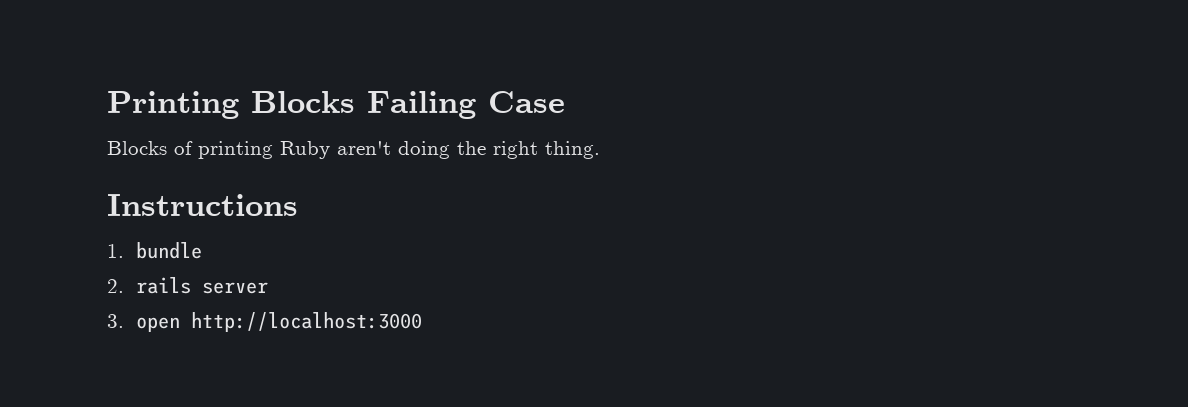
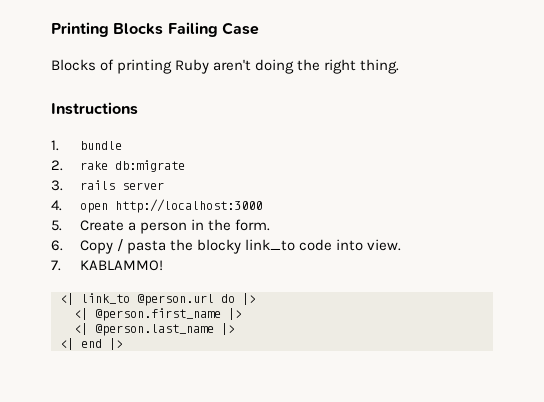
- 2. rails server
+ 2. rake db:migrate
+ 3. rails server
- 3. open http://localhost:3000
+ 4. open http://localhost:3000
+ 5. Create a person in the form.
+ 6. Copy / pasta the blocky link_to code into view.
+ 7. KABLAMMO!
+ <| link_to @person.url do |>
+ <| @person.first_name |>
+ <| @person.last_name |>
+ <| end |>

